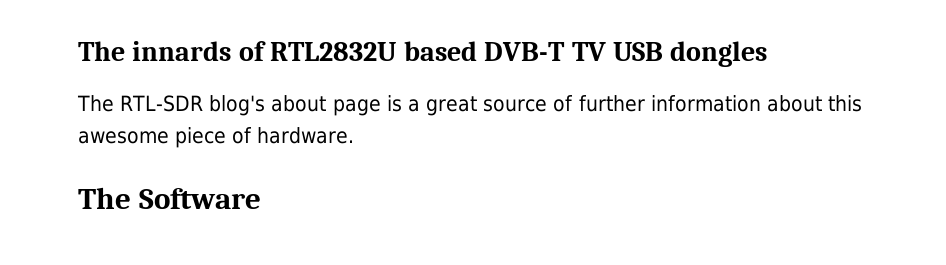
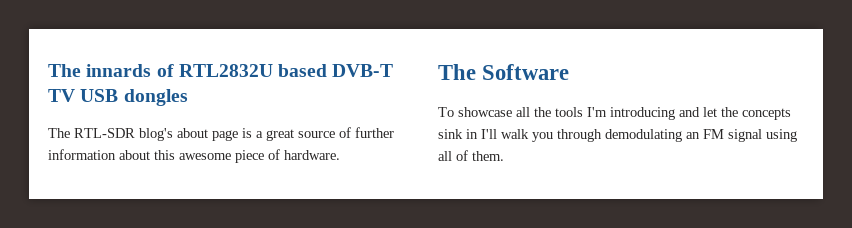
+ To showcase all the tools I'm introducing and let the concepts sink in I'll walk you through demodulating an FM signal using all of them.

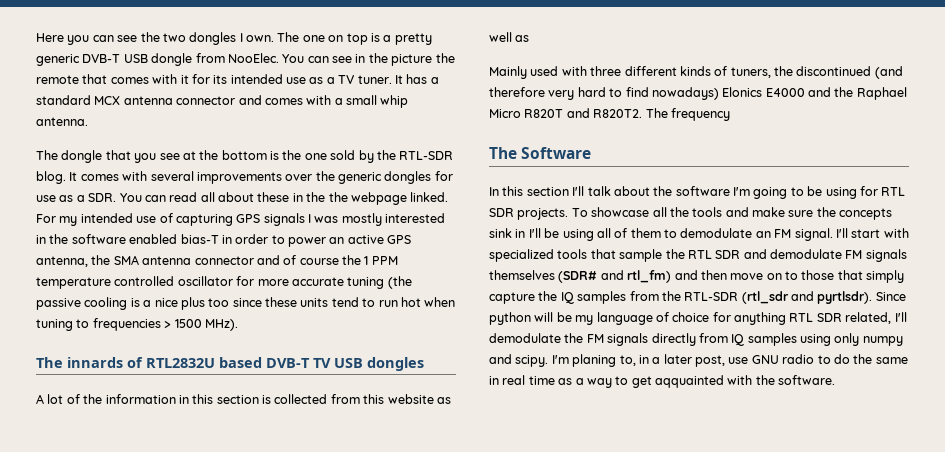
+ Here you can see the two dongles I own. The one on top is a pretty generic DVB-T USB dongle from NooElec. You can see in the picture the remote that comes with it for its intended use as a TV tuner. It has a standard MCX antenna connector and comes with a small whip antenna.
+ The dongle that you see at the bottom is the one sold by the RTL-SDR blog. It comes with several improvements over the generic dongles for use as a SDR. You can read all about these in the the webpage linked. For my intended use of capturing GPS signals I was mostly interested in the software enabled bias-T in order to power an active GPS antenna, the SMA antenna connector and of course the 1 PPM temperature controlled oscillator for more accurate tuning (the passive cooling is a nice plus too since these units tend to run hot when tuning to frequencies > 1500 MHz).
- The RTL-SDR blog's about page is a great source of further information about this awesome piece of hardware.
+ A lot of the information in this section is collected from this website as well as
+ Mainly used with three different kinds of tuners, the discontinued (and therefore very hard to find nowadays) Elonics E4000 and the Raphael Micro R820T and R820T2. The frequency
  The Software
- To showcase all the tools I'm introducing and let the concepts sink in I'll walk you through demodulating an FM signal using all of them.
+ In this section I'll talk about the software I'm going to be using for RTL SDR projects. To showcase all the tools and make sure the concepts sink in I'll be using all of them to demodulate an FM signal. I'll start with specialized tools that sample the RTL SDR and demodulate FM signals themselves (SDR# and rtl_fm) and then move on to those that simply capture the IQ samples from the RTL-SDR (rtl_sdr and pyrtlsdr). Since python will be my language of choice for anything RTL SDR related, I'll demodulate the FM signals directly from IQ samples using only numpy and scipy. I'm planing to, in a later post, use GNU radio to do the same in real time as a way to get aqquainted with the software.

